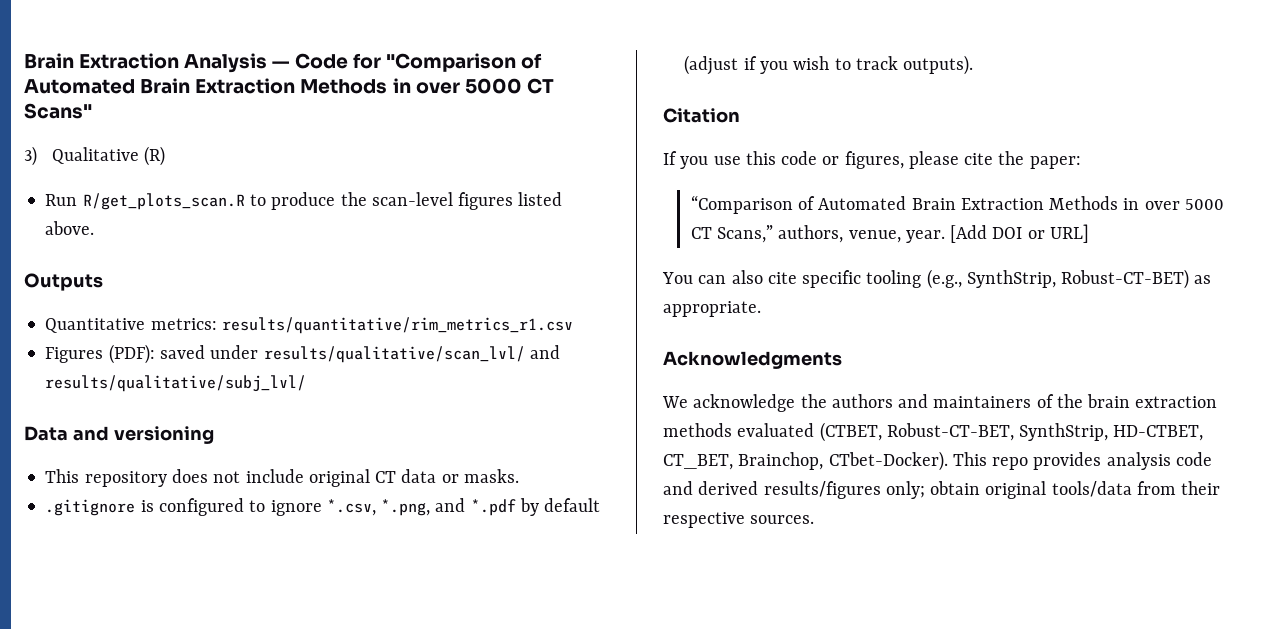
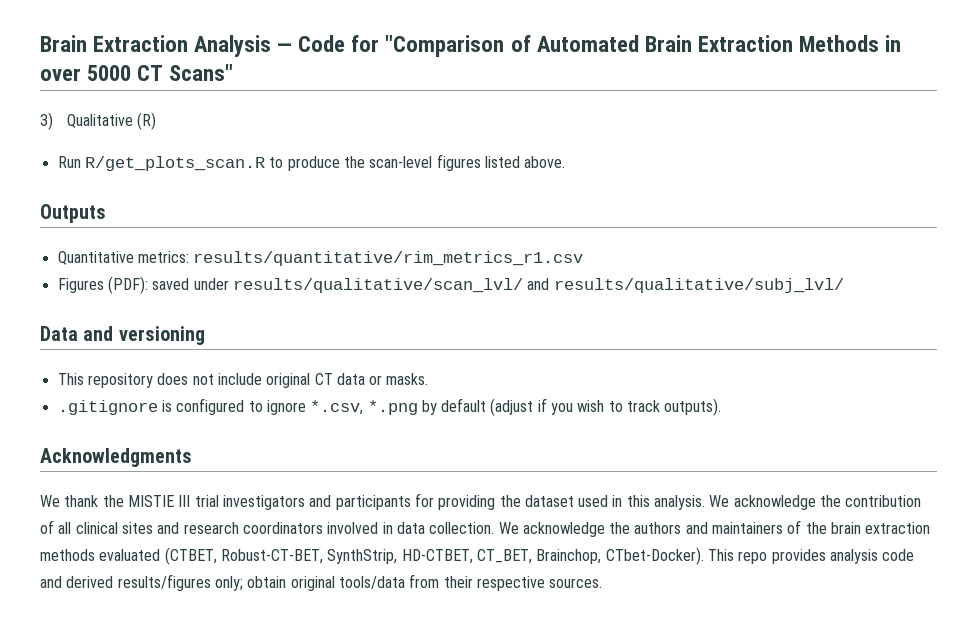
- .gitignore is configured to ignore *.csv, *.png, and *.pdf by default (adjust if you wish to track outputs).
+ .gitignore is configured to ignore *.csv, *.png by default (adjust if you wish to track outputs).
- Citation
- If you use this code or figures, please cite the paper:
- “Comparison of Automated Brain Extraction Methods in over 5000 CT Scans,” authors, venue, year. [Add DOI or URL]
- You can also cite specific tooling (e.g., SynthStrip, Robust-CT-BET) as appropriate.
  Acknowledgments
- We acknowledge the authors and maintainers of the brain extraction methods evaluated (CTBET, Robust-CT-BET, SynthStrip, HD-CTBET, CT_BET, Brainchop, CTbet-Docker).
+ We thank the MISTIE III trial investigators and participants for providing the dataset used in this analysis. We acknowledge the contribution of all clinical sites and research coordinators involved in data collection. We acknowledge the authors and maintainers of the brain extraction methods evaluated (CTBET, Robust-CT-BET, SynthStrip, HD-CTBET, CT_BET, Brainchop, CTbet-Docker).

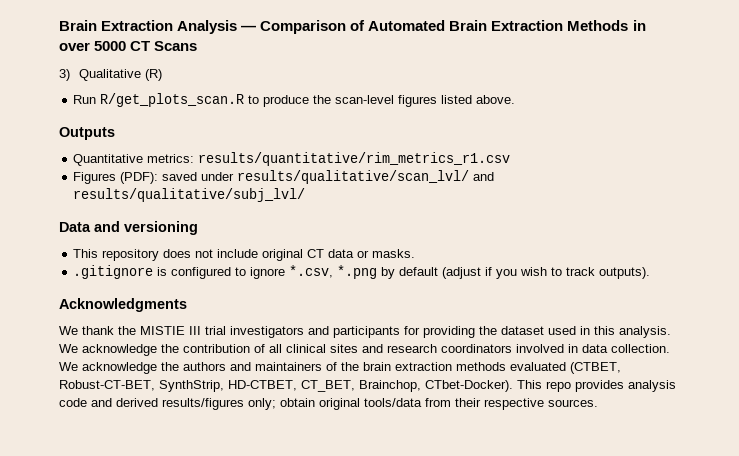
- Brain Extraction Analysis — Code for "Comparison of Automated Brain Extraction Methods in over 5000 CT Scans"
+ Brain Extraction Analysis — Comparison of Automated Brain Extraction Methods in over 5000 CT Scans

